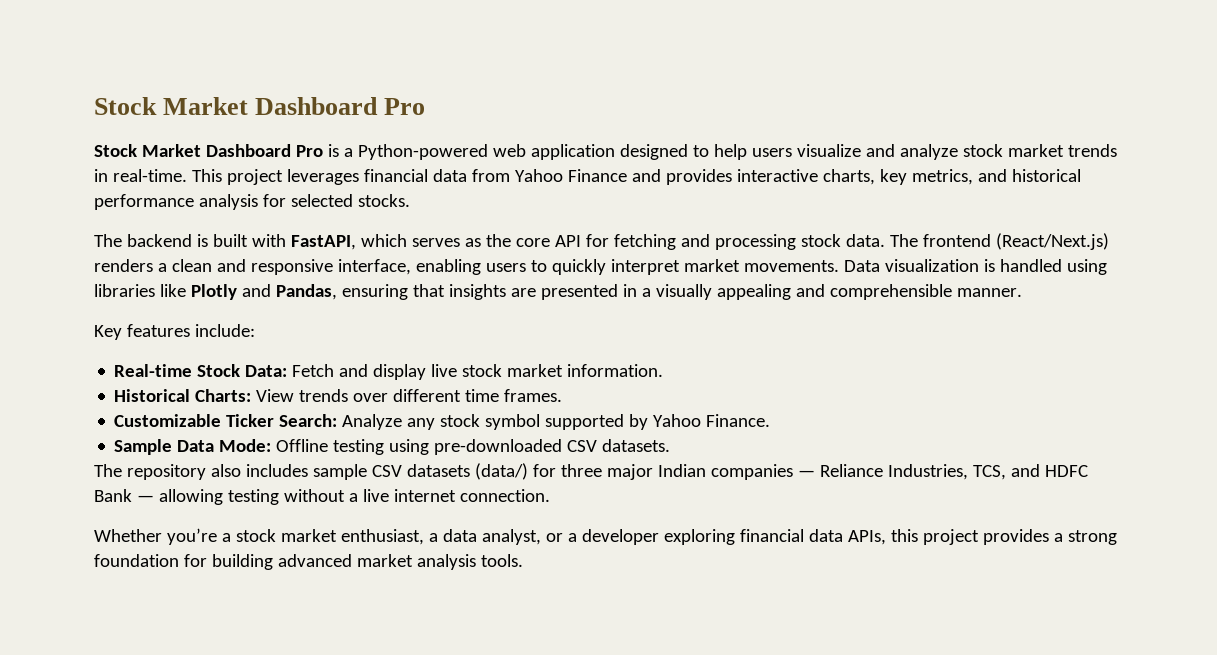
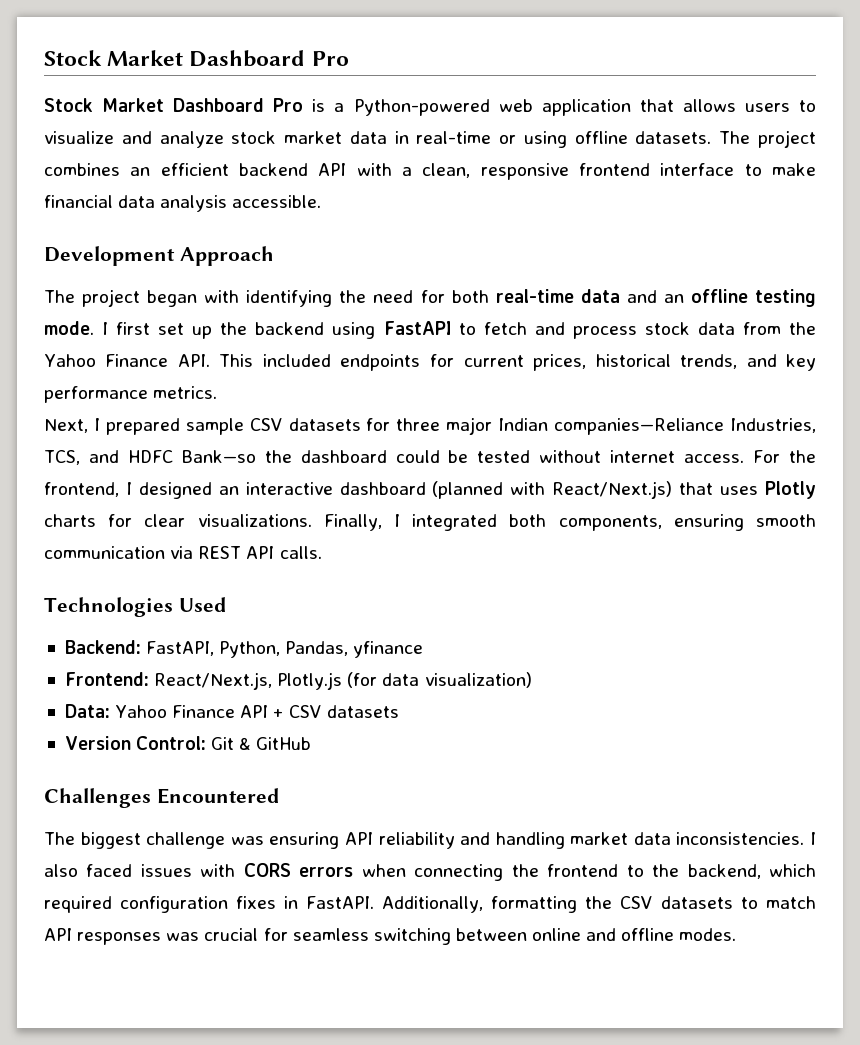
- Stock Market Dashboard Pro is a Python-powered web application designed to help users visualize and analyze stock market trends in real-time. This project leverages financial data from Yahoo Finance and provides interactive charts, key metrics, and historical performance analysis for selected stocks.
- The backend is built with FastAPI, which serves as the core API for fetching and processing stock data. The frontend (React/Next.js) renders a clean and responsive interface, enabling users to quickly interpret market movements. Data visualization is handled using libraries like Plotly and Pandas, ensuring that insights are presented in a visually appealing and comprehensible manner.
- Key features include:
- Real-time Stock Data: Fetch and display live stock market information.
- Historical Charts: View trends over different time frames.
- Customizable Ticker Search: Analyze any stock symbol supported by Yahoo Finance.
- Sample Data Mode: Offline testing using pre-downloaded CSV datasets.
- The repository also includes sample CSV datasets (data/) for three major Indian companies — Reliance Industries, TCS, and HDFC Bank — allowing testing without a live internet connection.
- Whether you’re a stock market enthusiast, a data analyst, or a developer exploring financial data APIs, this project provides a strong foundation for building advanced market analysis tools.
+ Stock Market Dashboard Pro is a Python-powered web application that allows users to visualize and analyze stock market data in real-time or using offline datasets. The project combines an efficient backend API with a clean, responsive frontend interface to make financial data analysis accessible.
+ Development Approach
+ The project began with identifying the need for both real-time data and an offline testing mode. I first set up the backend using FastAPI to fetch and process stock data from the Yahoo Finance API. This included endpoints for current prices, historical trends, and key performance metrics.
+ Next, I prepared sample CSV datasets for three major Indian companies—Reliance Industries, TCS, and HDFC Bank—so the dashboard could be tested without internet access. For the frontend, I designed an interactive dashboard (planned with React/Next.js) that uses Plotly charts for clear visualizations. Finally, I integrated both components, ensuring smooth communication via REST API calls.
+ Technologies Used
+ Backend: FastAPI, Python, Pandas, yfinance
+ Frontend: React/Next.js, Plotly.js (for data visualization)
+ Data: Yahoo Finance API + CSV datasets
+ Version Control: Git & GitHub
+ Challenges Encountered
+ The biggest challenge was ensuring API reliability and handling market data inconsistencies. I also faced issues with CORS errors when connecting the frontend to the backend, which required configuration fixes in FastAPI. Additionally, formatting the CSV datasets to match API responses was crucial for seamless switching between online and offline modes.

